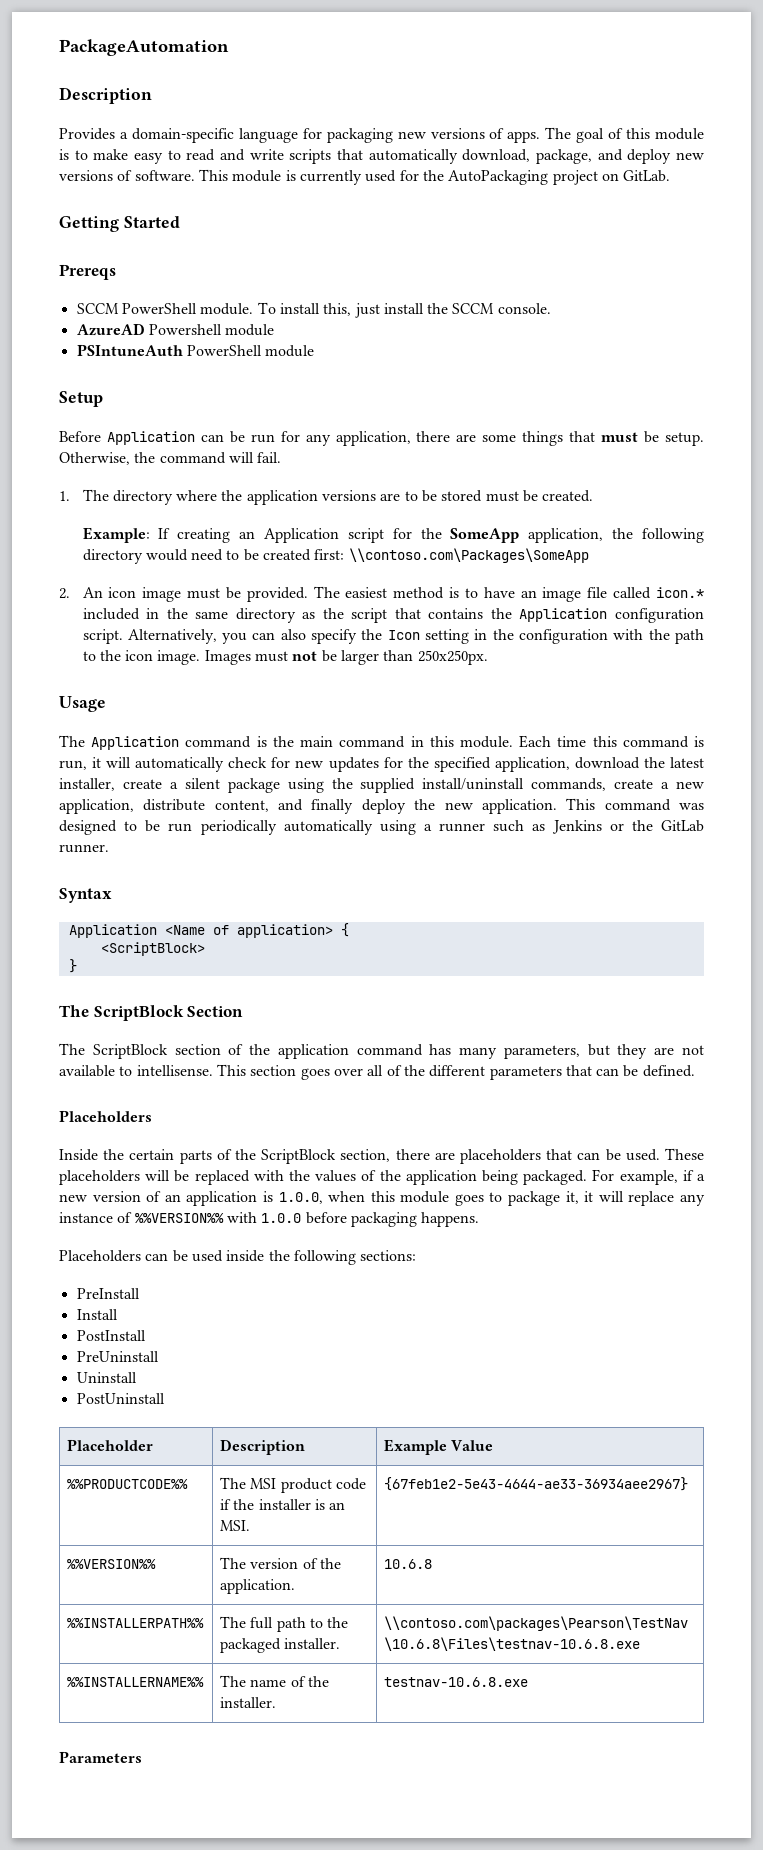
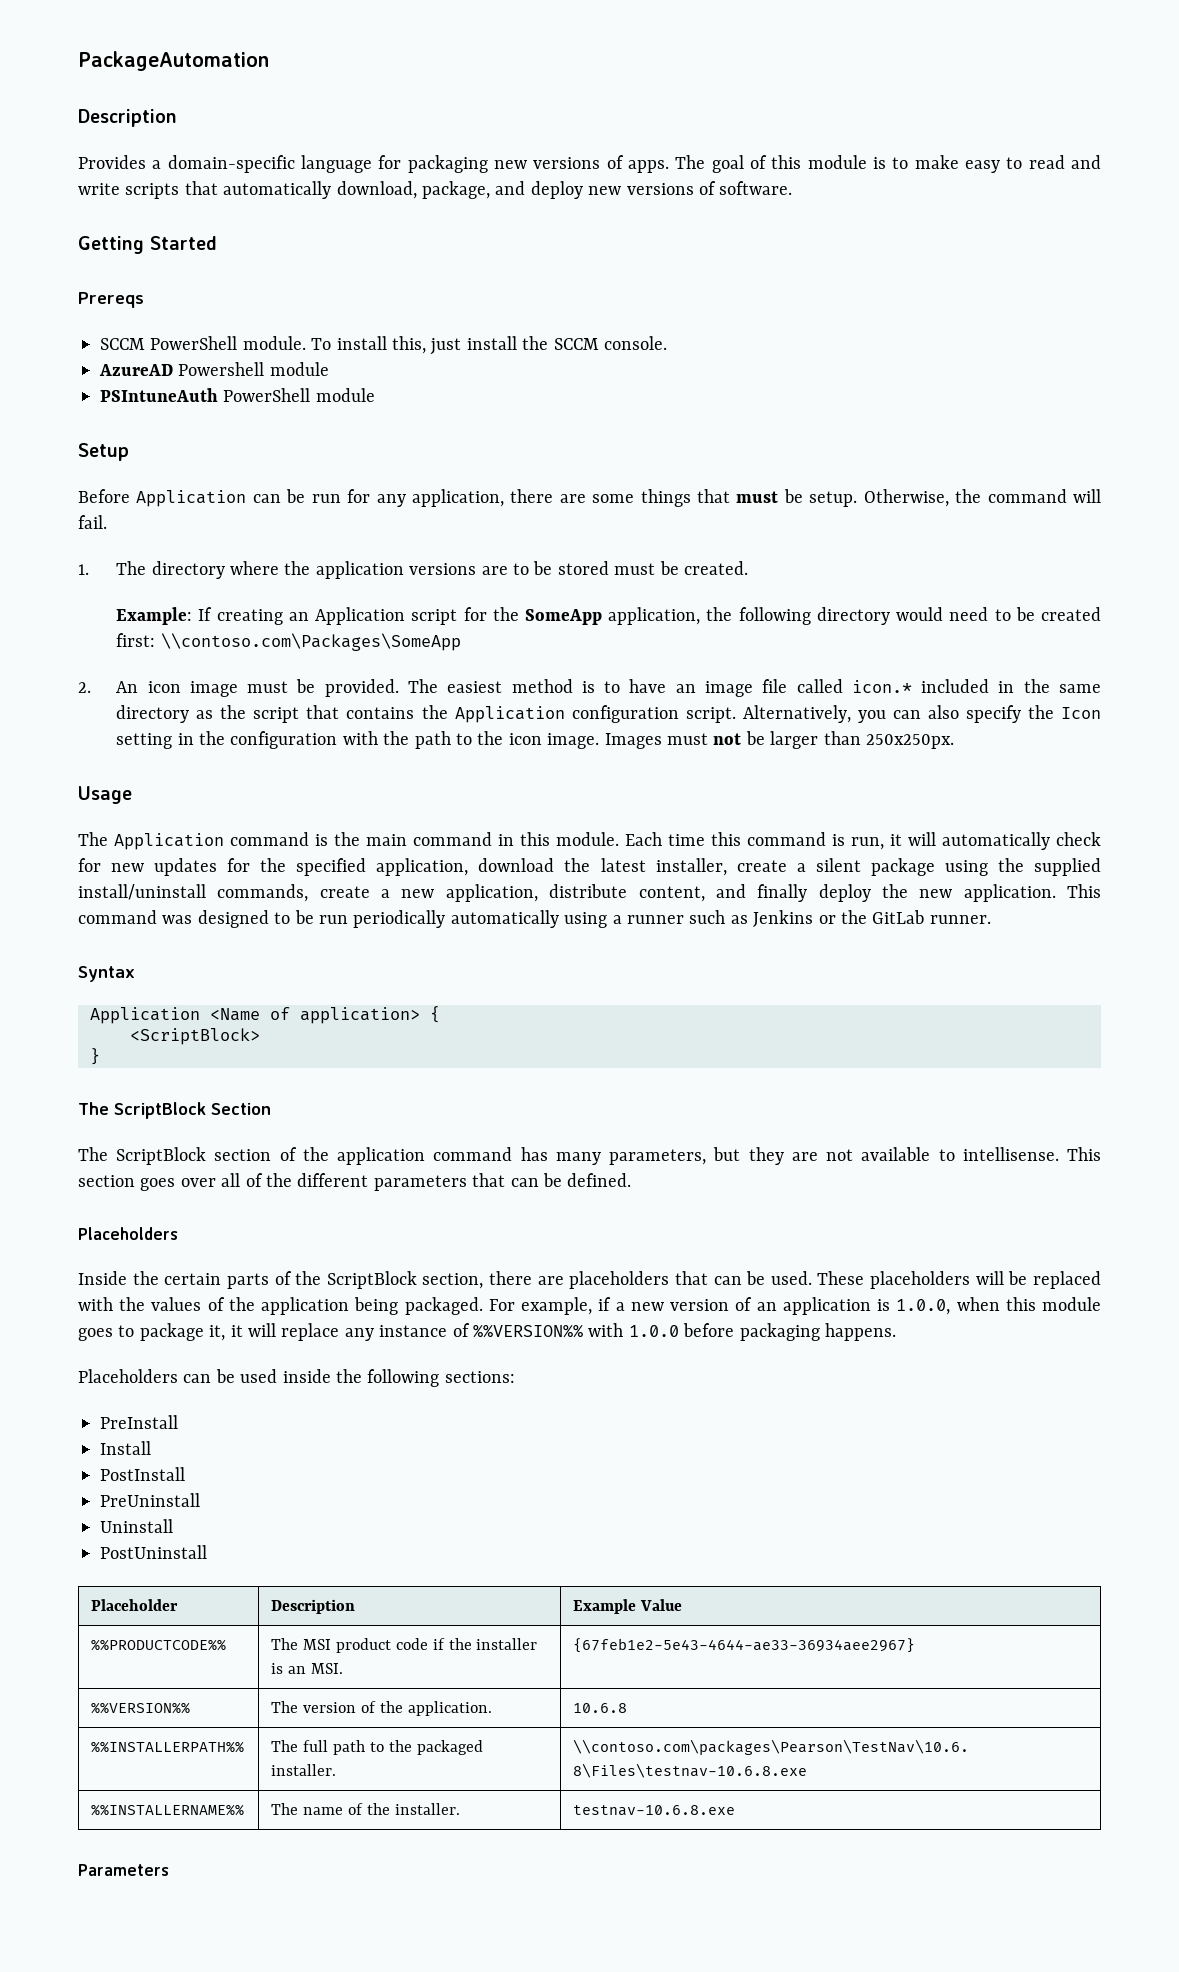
- This module is currently used for the AutoPackaging project on GitLab.

